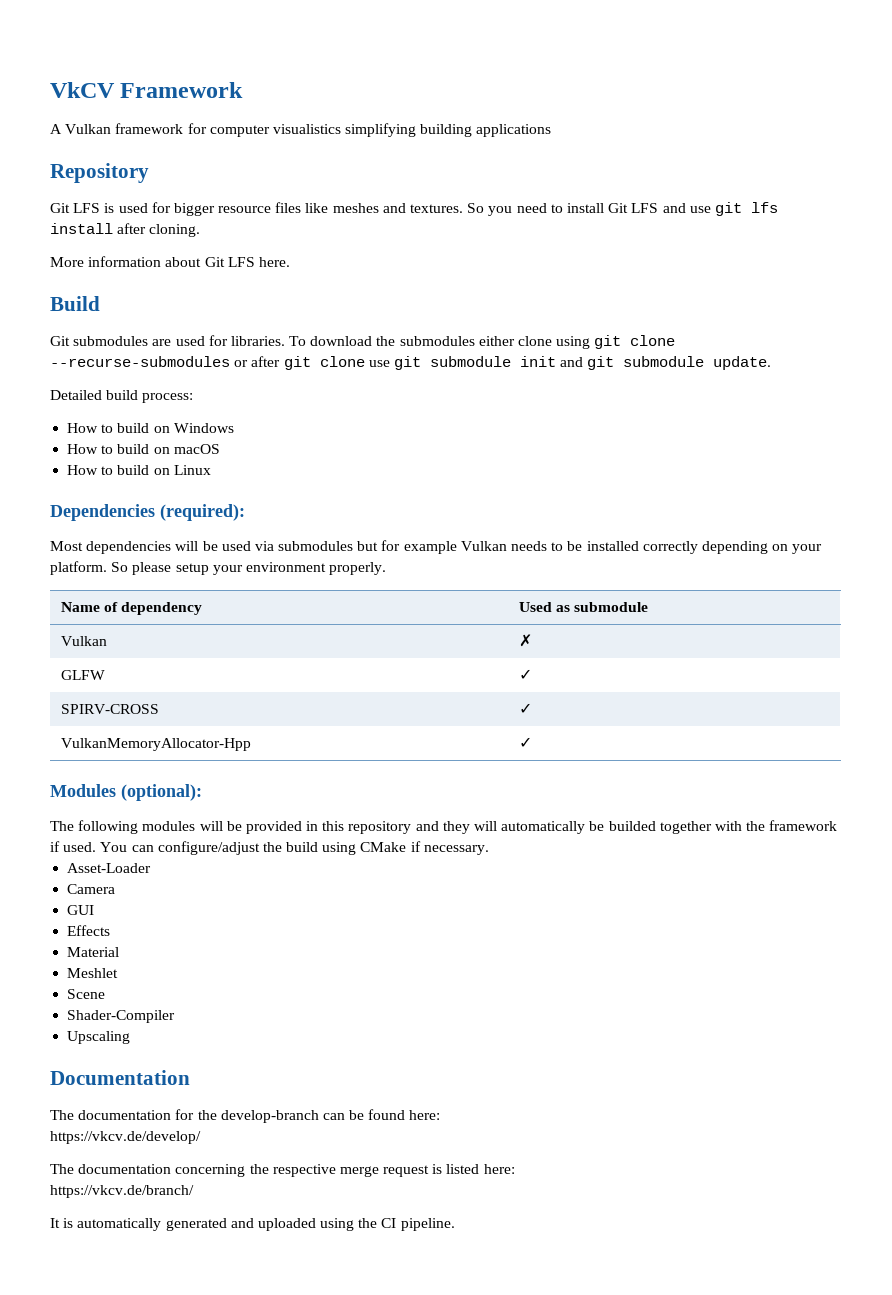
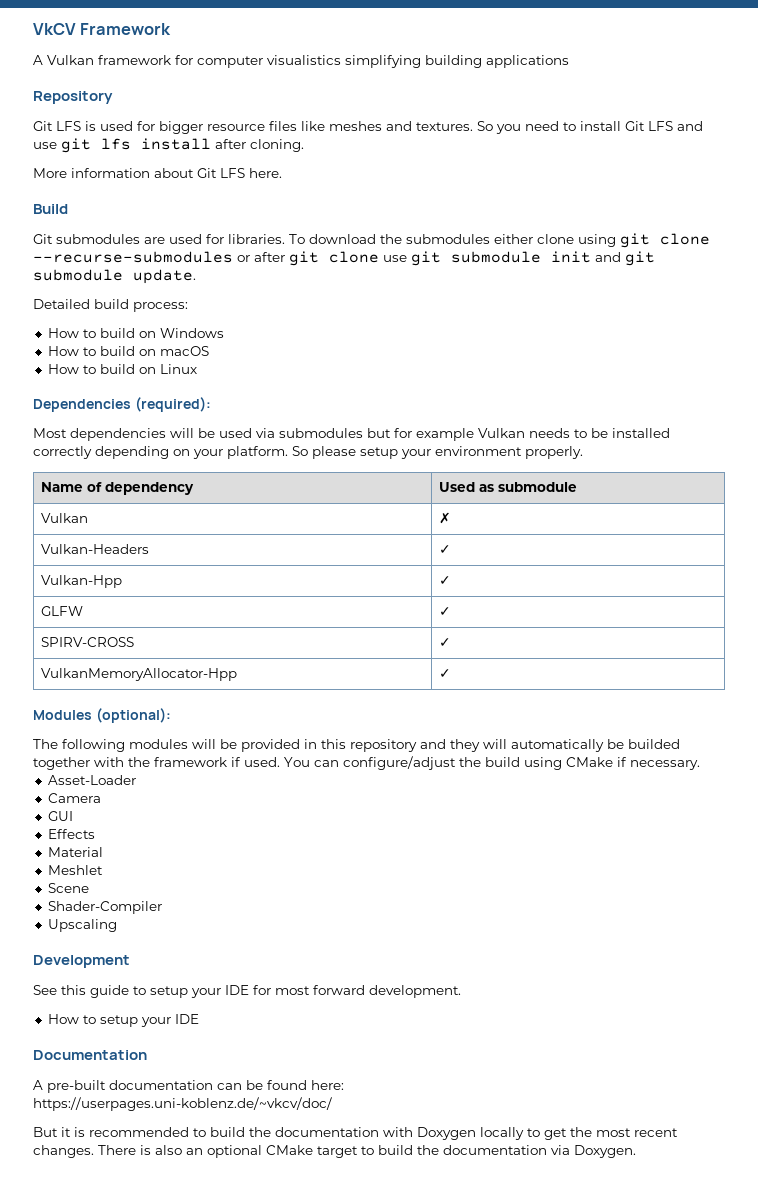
+ Vulkan-Headers | ✓
+ Vulkan-Hpp | ✓
+ Development
+ See this guide to setup your IDE for most forward development.
+ How to setup your IDE
  Documentation
- The documentation for the develop-branch can be found here:
- https://vkcv.de/develop/
- The documentation concerning the respective merge request is listed here:
- https://vkcv.de/branch/
- It is automatically generated and uploaded using the CI pipeline.
+ A pre-built documentation can be found here:
+ https://userpages.uni-koblenz.de/~vkcv/doc/
+ But it is recommended to build the documentation with Doxygen locally to get the most recent changes. There is also an optional CMake target to build the documentation via Doxygen.

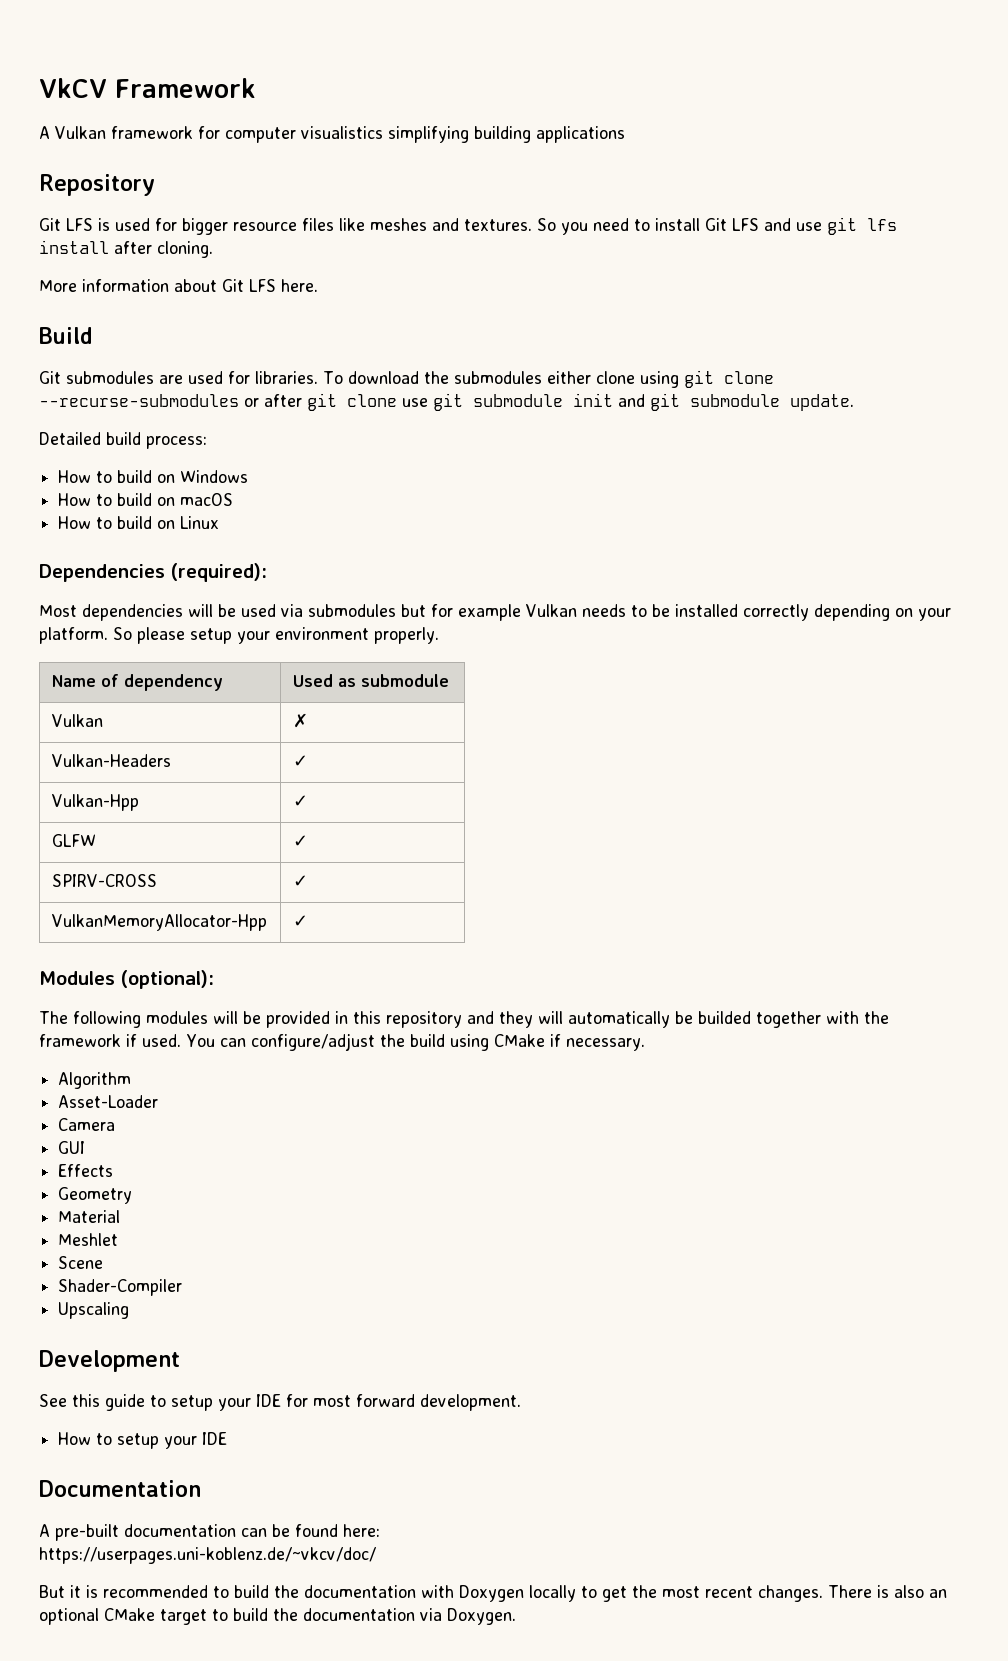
+ Algorithm
+ Geometry

